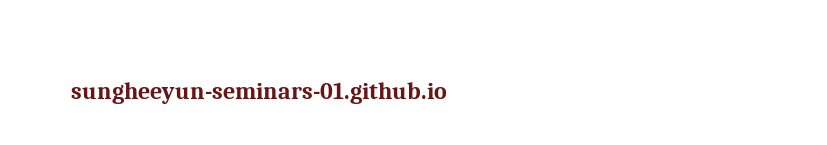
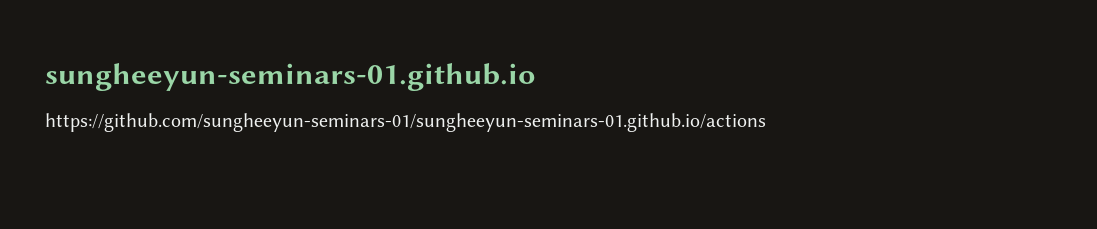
+ https://github.com/sungheeyun-seminars-01/sungheeyun-seminars-01.github.io/actions

